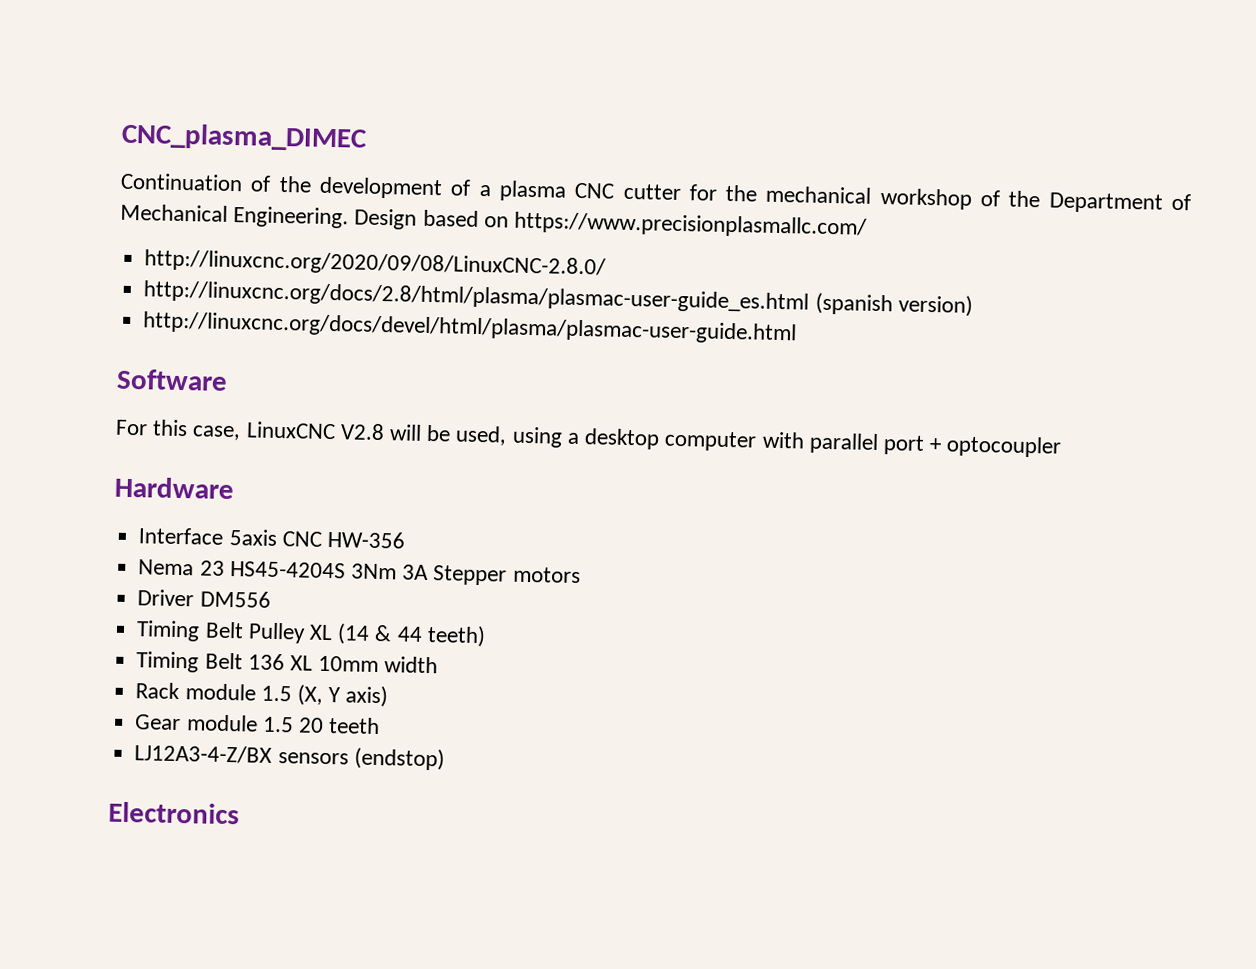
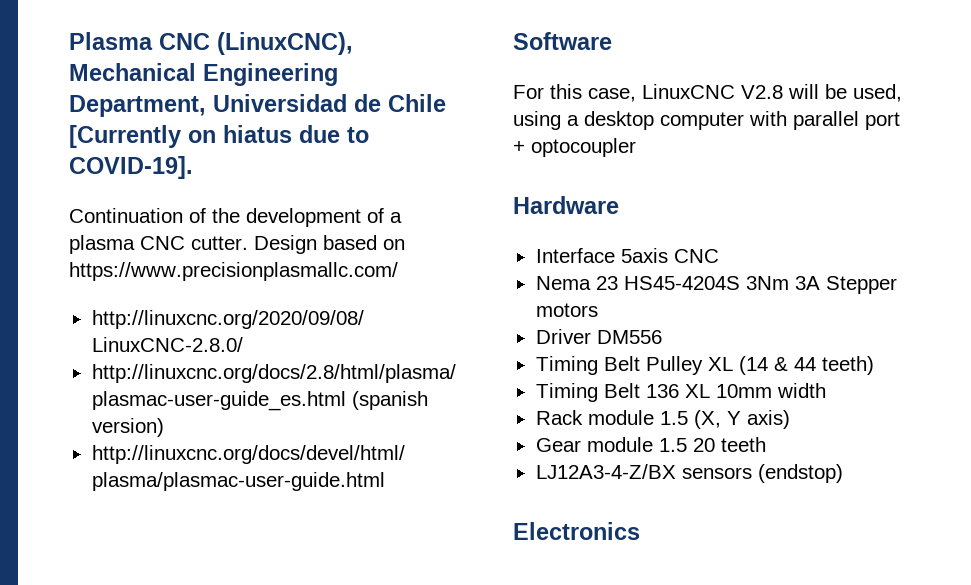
- CNC_plasma_DIMEC
+ Plasma CNC (LinuxCNC), Mechanical Engineering Department, Universidad de Chile [Currently on hiatus due to COVID-19].
- Continuation of the development of a plasma CNC cutter for the mechanical workshop of the Department of Mechanical Engineering.
+ Continuation of the development of a plasma CNC cutter.
- Interface 5axis CNC HW-356
+ Interface 5axis CNC

